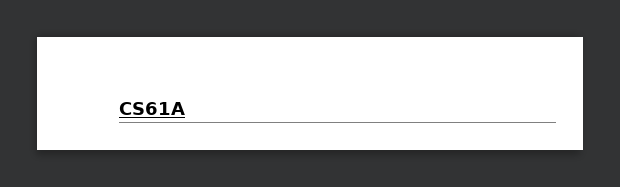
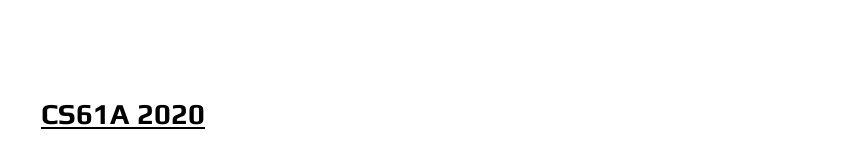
- CS61A
+ CS61A 2020

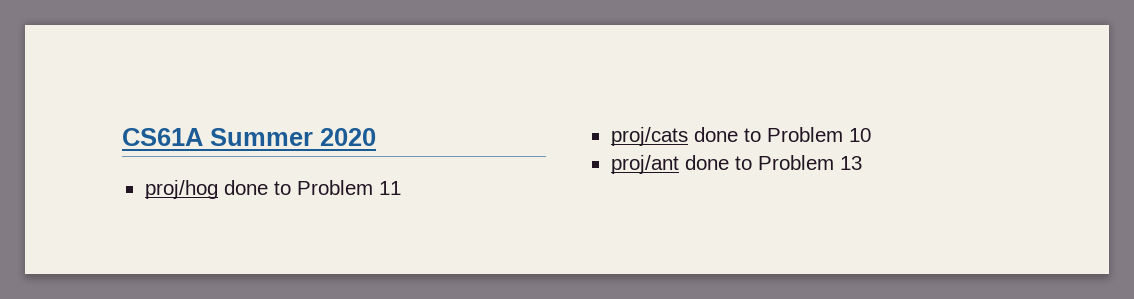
- CS61A 2020
+ CS61A Summer 2020
+ proj/hog done to Problem 11
+ proj/cats done to Problem 10
+ proj/ant done to Problem 13

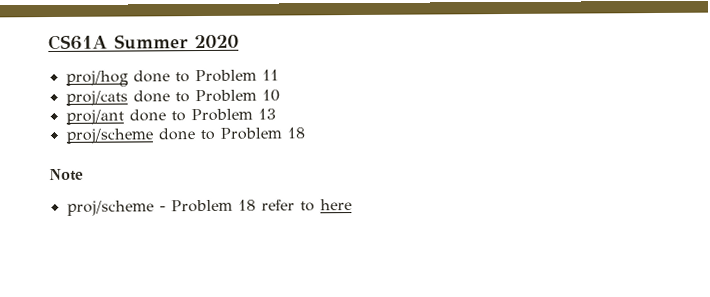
+ proj/scheme done to Problem 18
+ Note
+ proj/scheme - Problem 18 refer to here

